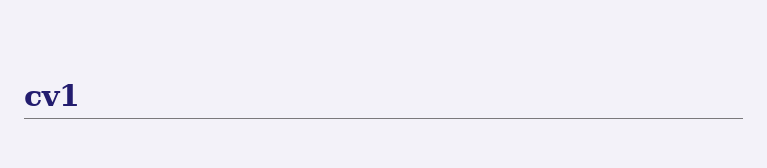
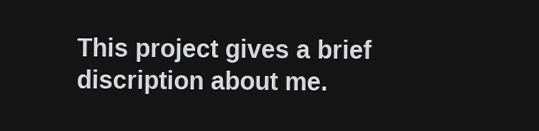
- cv1
+ This project gives a brief discription about me.

